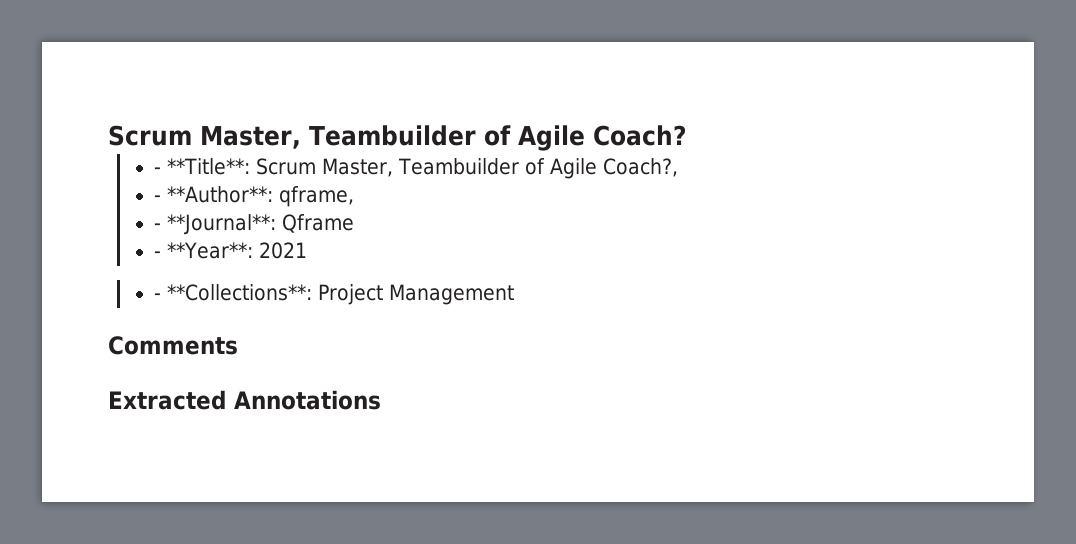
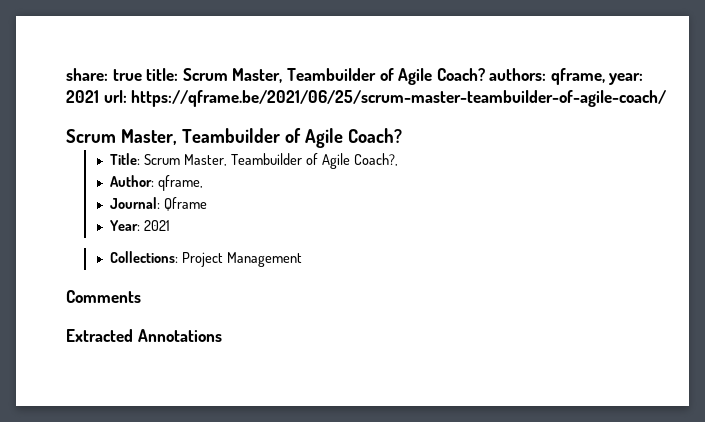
+ share: true title: Scrum Master, Teambuilder of Agile Coach? authors: qframe, year: 2021 url: https://qframe.be/2021/06/25/scrum-master-teambuilder-of-agile-coach/
- - **Title**: Scrum Master, Teambuilder of Agile Coach?,
+ Title: Scrum Master, Teambuilder of Agile Coach?,
- - **Author**: qframe,
+ Author: qframe,
- - **Journal**: Qframe
+ Journal: Qframe
- - **Year**: 2021
+ Year: 2021
- - **Collections**: Project Management
+ Collections: Project Management

